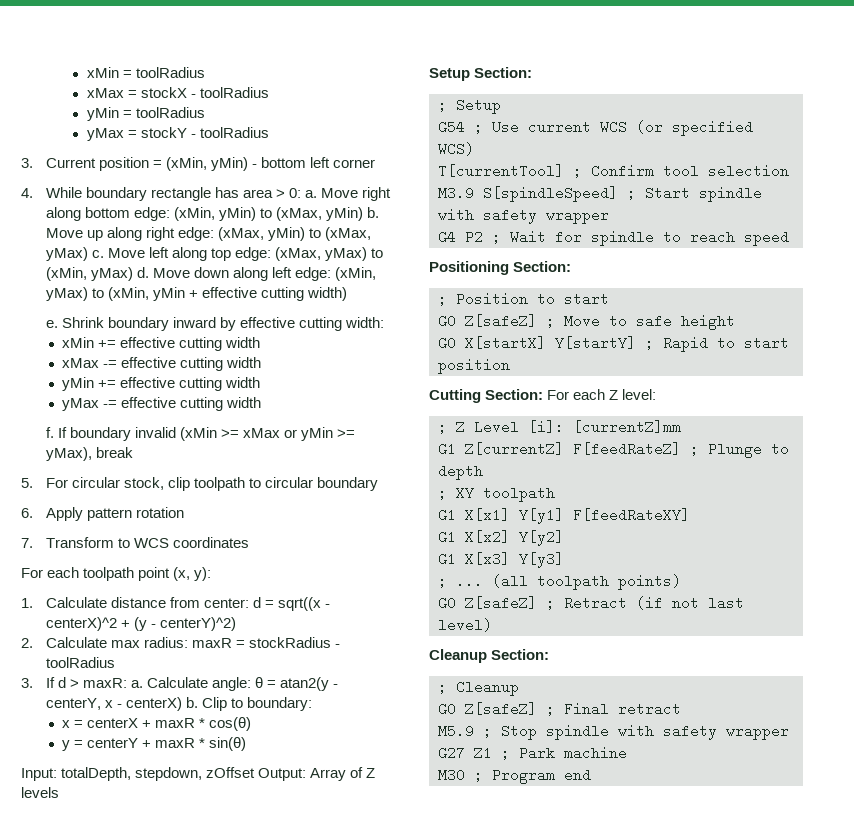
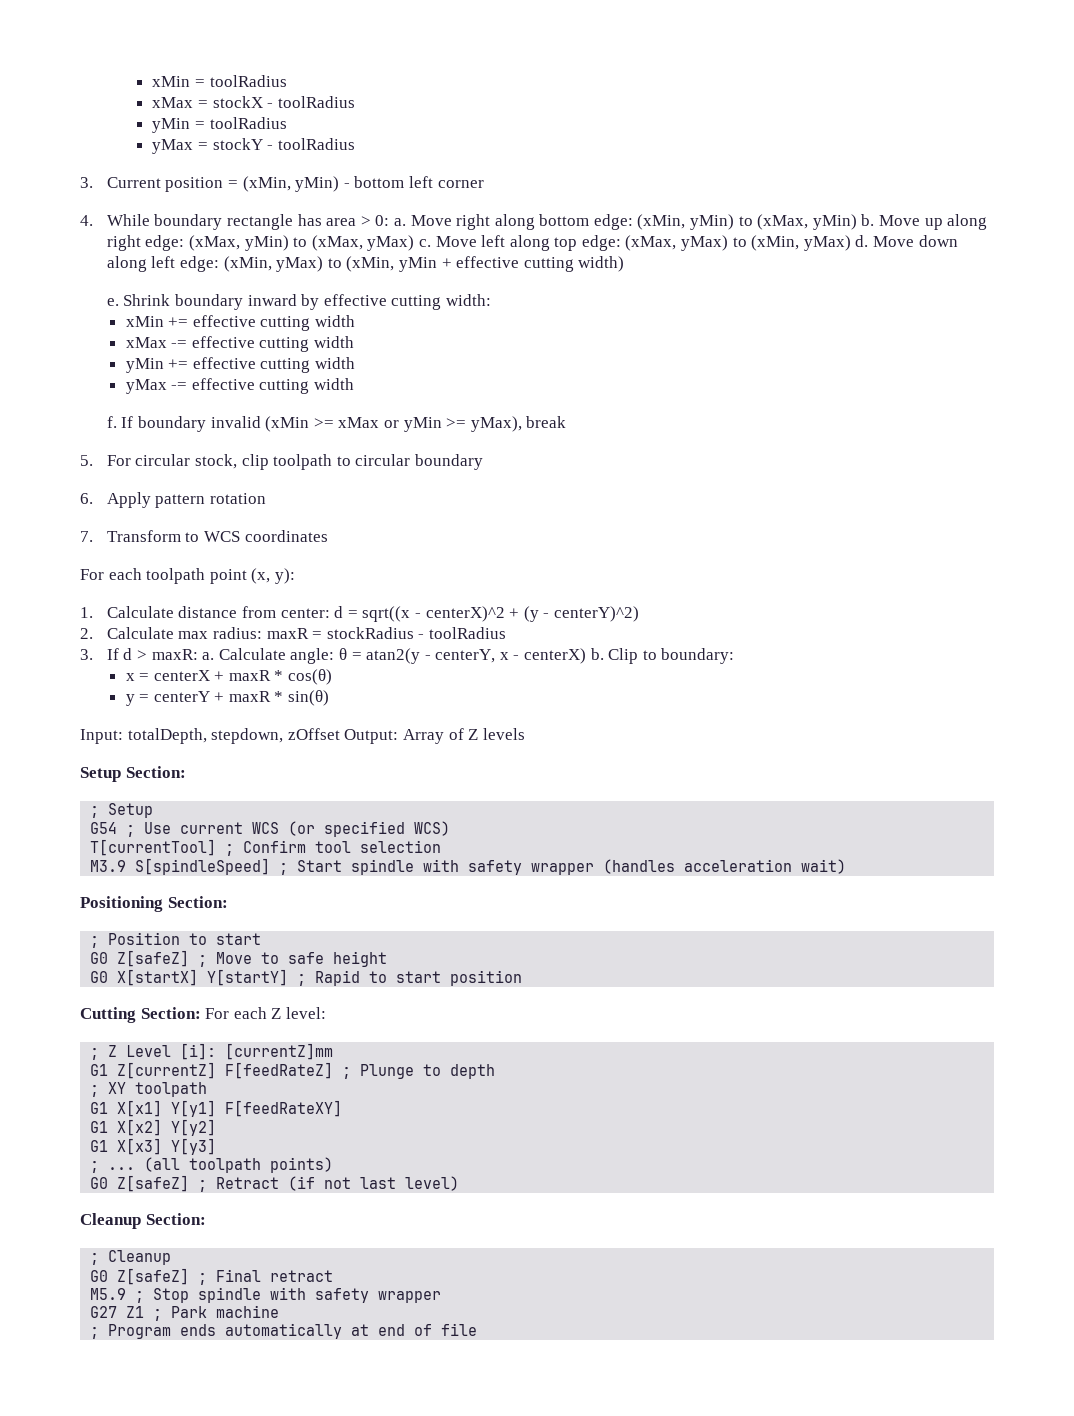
- M3.9 S[spindleSpeed] ; Start spindle with safety wrapper
- G4 P2 ; Wait for spindle to reach speed
+ M3.9 S[spindleSpeed] ; Start spindle with safety wrapper (handles acceleration wait)
- M30 ; Program end
+ ; Program ends automatically at end of file

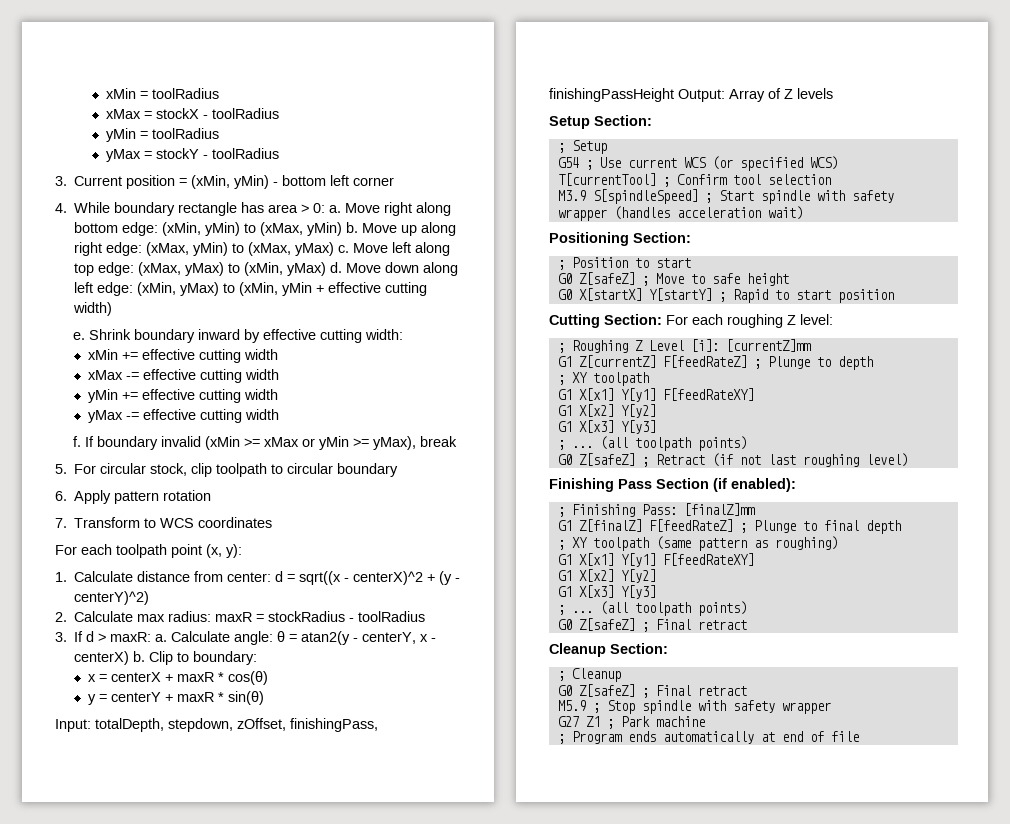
- Input: totalDepth, stepdown, zOffset Output: Array of Z levels
+ Input: totalDepth, stepdown, zOffset, finishingPass, finishingPassHeight Output: Array of Z levels
- Cutting Section: For each Z level:
+ Cutting Section: For each roughing Z level:
- ; Z Level [i]: [currentZ]mm
+ ; Roughing Z Level [i]: [currentZ]mm
- G0 Z[safeZ] ; Retract (if not last level)
+ G0 Z[safeZ] ; Retract (if not last roughing level)
+ Finishing Pass Section (if enabled):
+ ; Finishing Pass: [finalZ]mm
+ G1 Z[finalZ] F[feedRateZ] ; Plunge to final depth
+ ; XY toolpath (same pattern as roughing)
+ G1 X[x1] Y[y1] F[feedRateXY]
+ G1 X[x2] Y[y2]
+ G1 X[x3] Y[y3]
+ ; ... (all toolpath points)
+ G0 Z[safeZ] ; Final retract

